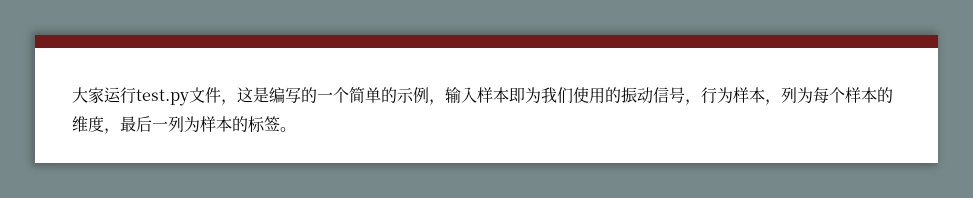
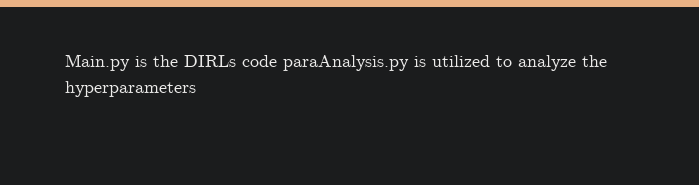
- 大家运行test.py文件，这是编写的一个简单的示例，输入样本即为我们使用的振动信号，行为样本，列为每个样本的维度，最后一列为样本的标签。
+ Main.py is the DIRLs code paraAnalysis.py is utilized to analyze the hyperparameters

